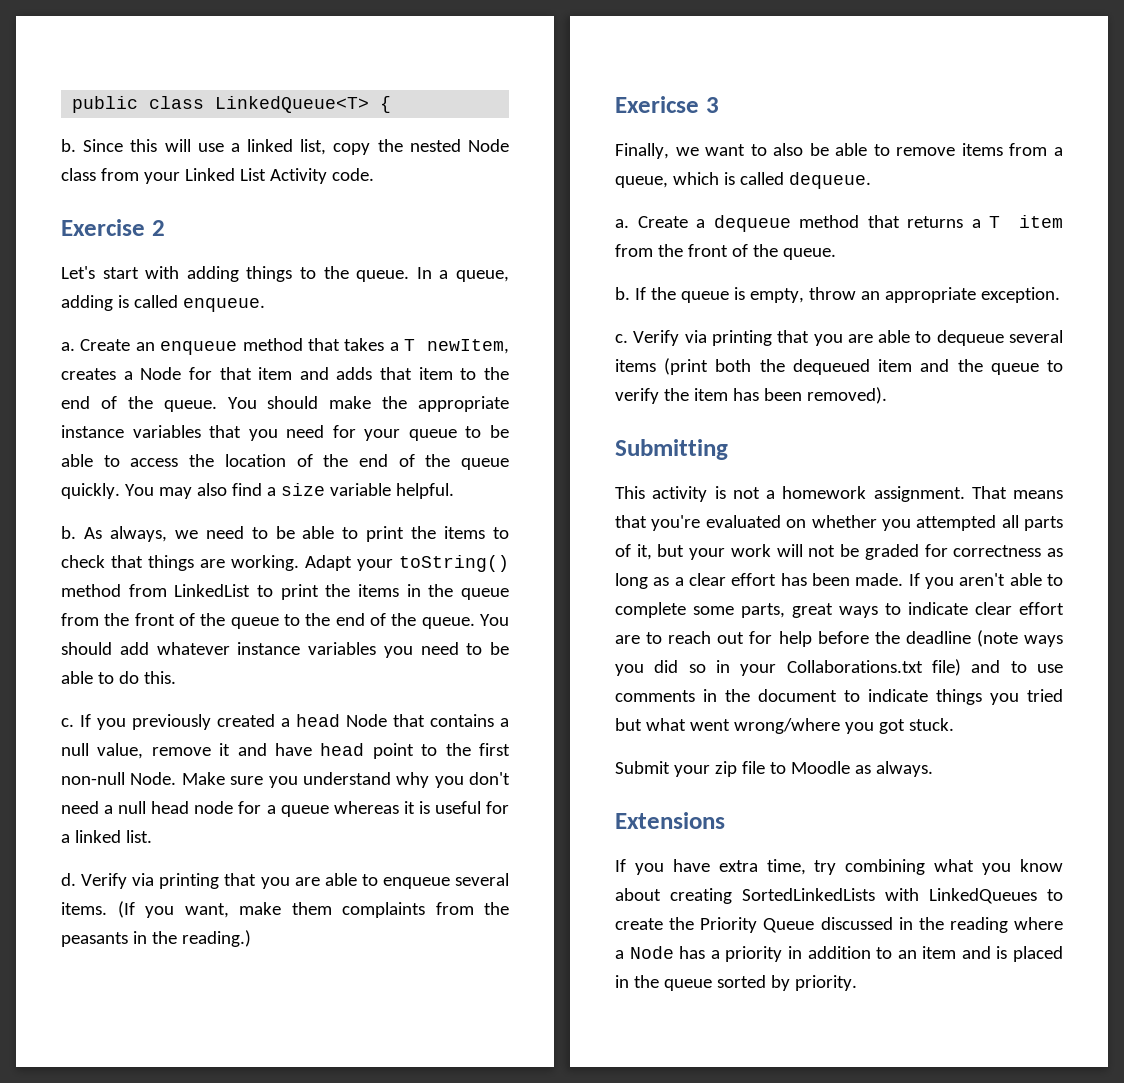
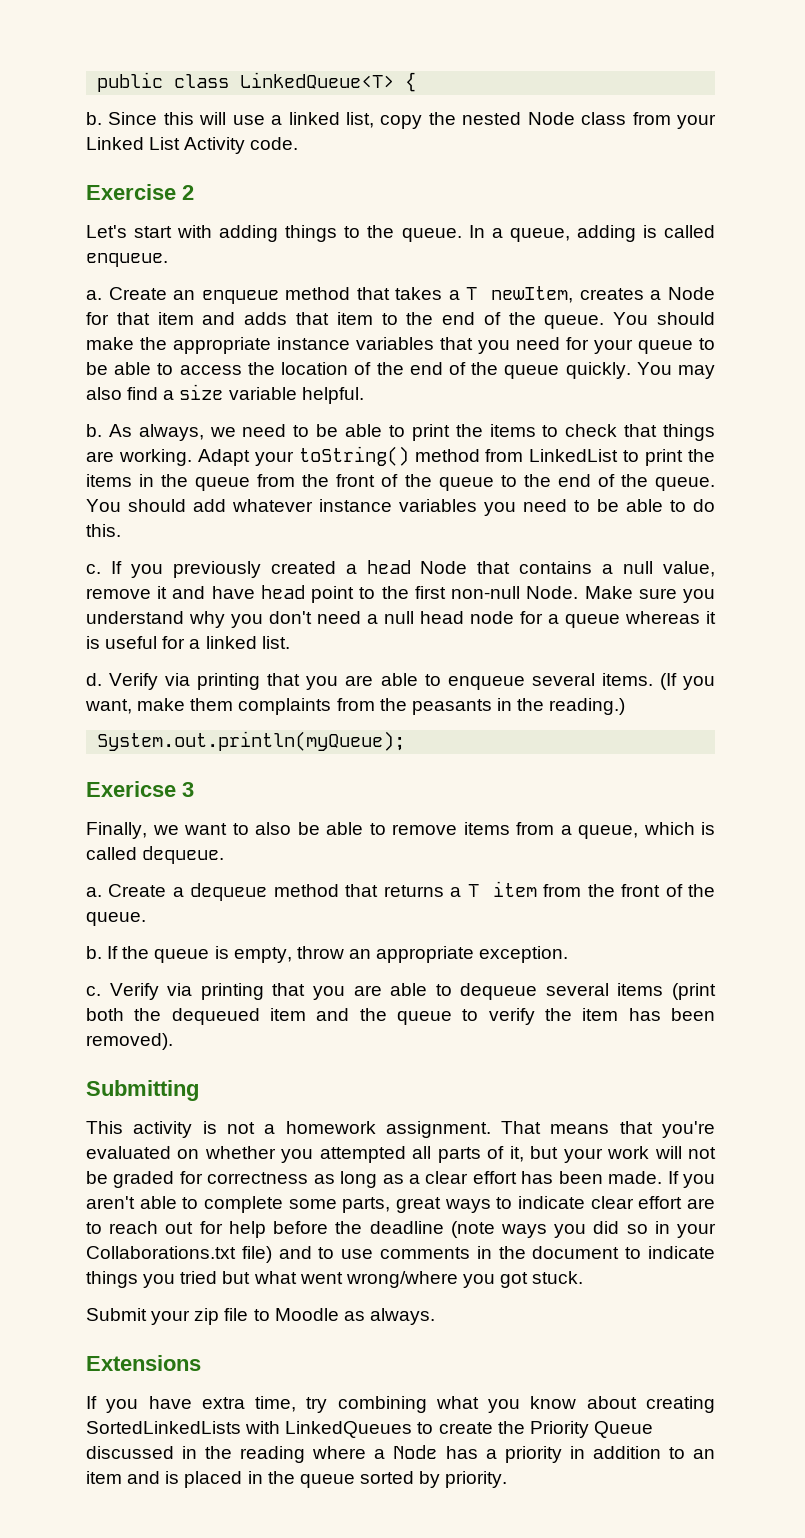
+ System.out.println(myQueue);

